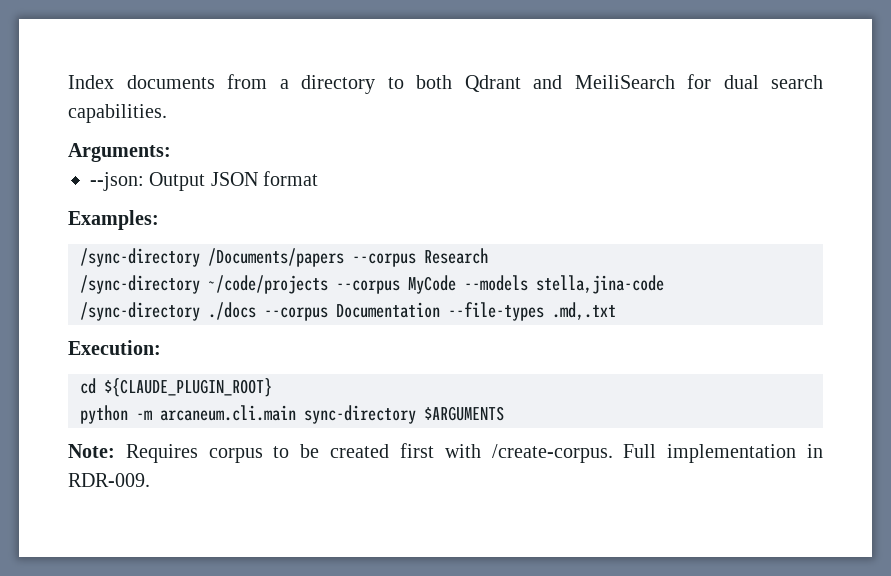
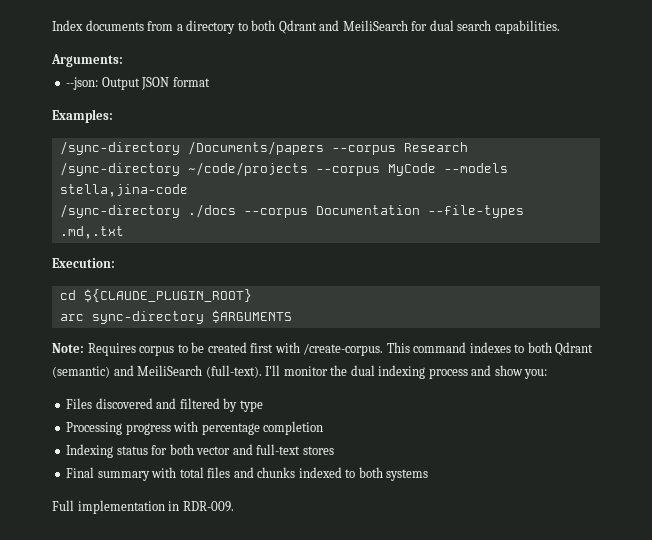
- python -m arcaneum.cli.main sync-directory $ARGUMENTS
+ arc sync-directory $ARGUMENTS
- Note: Requires corpus to be created first with /create-corpus. Full implementation in RDR-009.
+ Note: Requires corpus to be created first with /create-corpus. This command indexes to both Qdrant (semantic) and MeiliSearch (full-text). I'll monitor the dual indexing process and show you:
+ Files discovered and filtered by type
+ Processing progress with percentage completion
+ Indexing status for both vector and full-text stores
+ Final summary with total files and chunks indexed to both systems
+ Full implementation in RDR-009.

